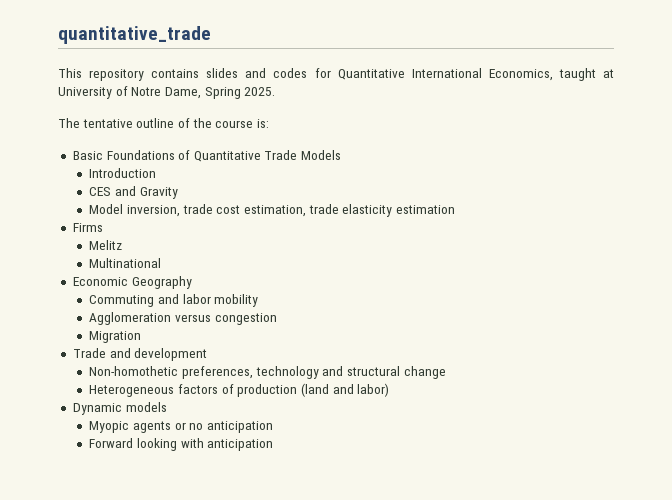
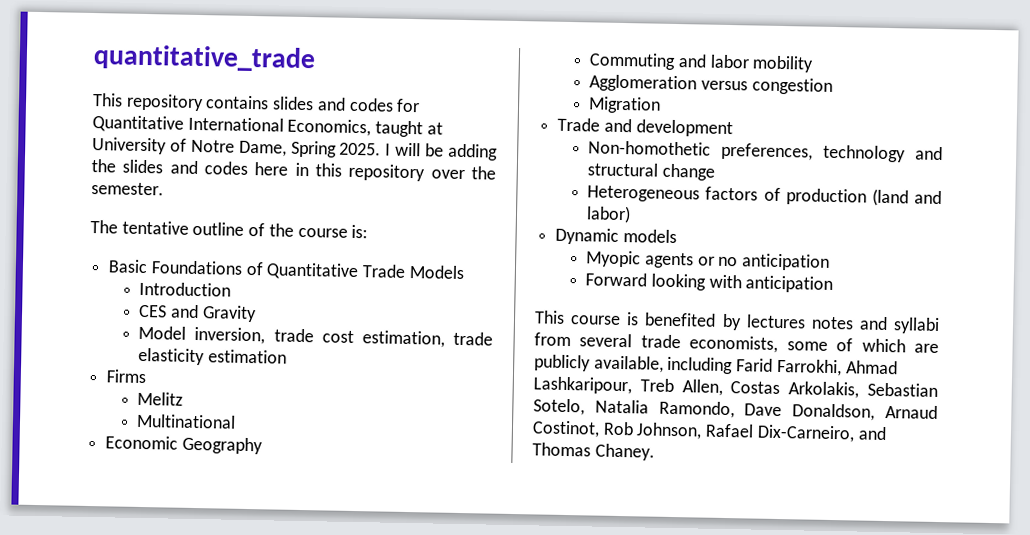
+ I will be adding the slides and codes here in this repository over the semester.
+ This course is benefited by lectures notes and syllabi from several trade economists, some of which are publicly available, including Farid Farrokhi, Ahmad Lashkaripour, Treb Allen, Costas Arkolakis, Sebastian Sotelo, Natalia Ramondo, Dave Donaldson, Arnaud Costinot, Rob Johnson, Rafael Dix-Carneiro, and Thomas Chaney.

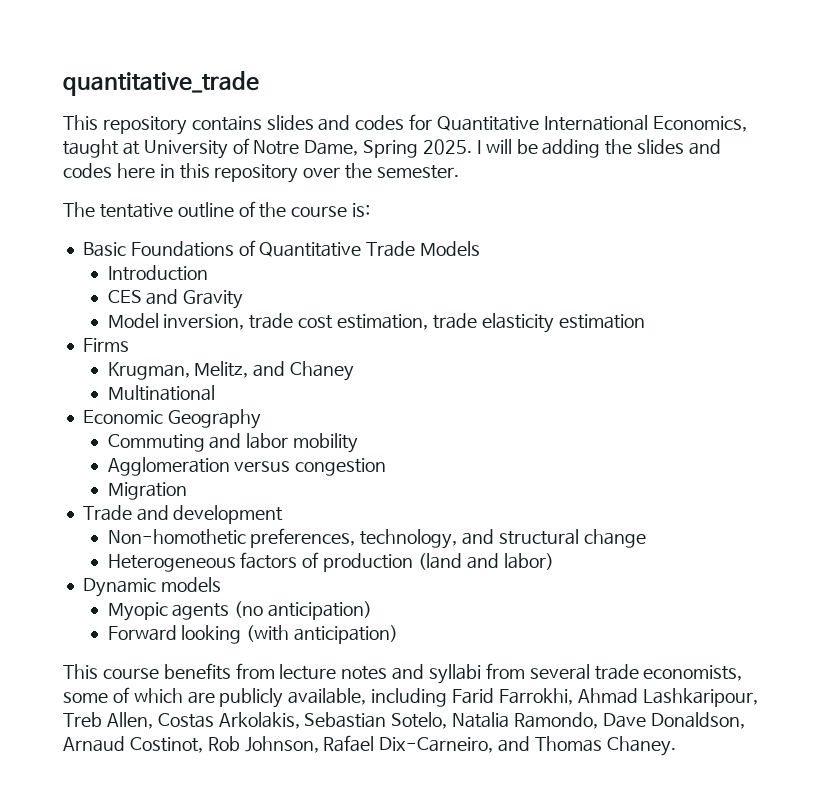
- Melitz
+ Krugman, Melitz, and Chaney
- Non-homothetic preferences, technology and structural change
+ Non-homothetic preferences, technology, and structural change
- Myopic agents or no anticipation
+ Myopic agents (no anticipation)
- Forward looking with anticipation
+ Forward looking (with anticipation)
- This course is benefited by lectures notes and syllabi from several trade economists, some of which are publicly available, including Farid Farrokhi, Ahmad Lashkaripour, Treb Allen, Costas Arkolakis, Sebastian Sotelo, Natalia Ramondo, Dave Donaldson, Arnaud Costinot, Rob Johnson, Rafael Dix-Carneiro, and Thomas Chaney.
+ This course benefits from lecture notes and syllabi from several trade economists, some of which are publicly available, including Farid Farrokhi, Ahmad Lashkaripour, Treb Allen, Costas Arkolakis, Sebastian Sotelo, Natalia Ramondo, Dave Donaldson, Arnaud Costinot, Rob Johnson, Rafael Dix-Carneiro, and Thomas Chaney.

